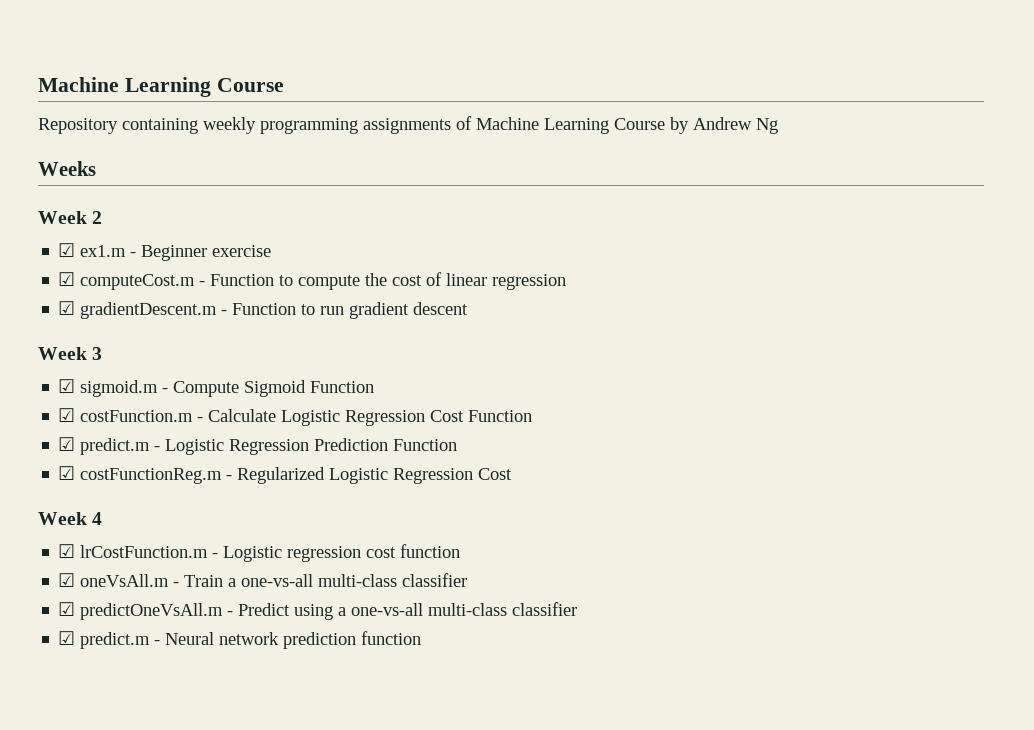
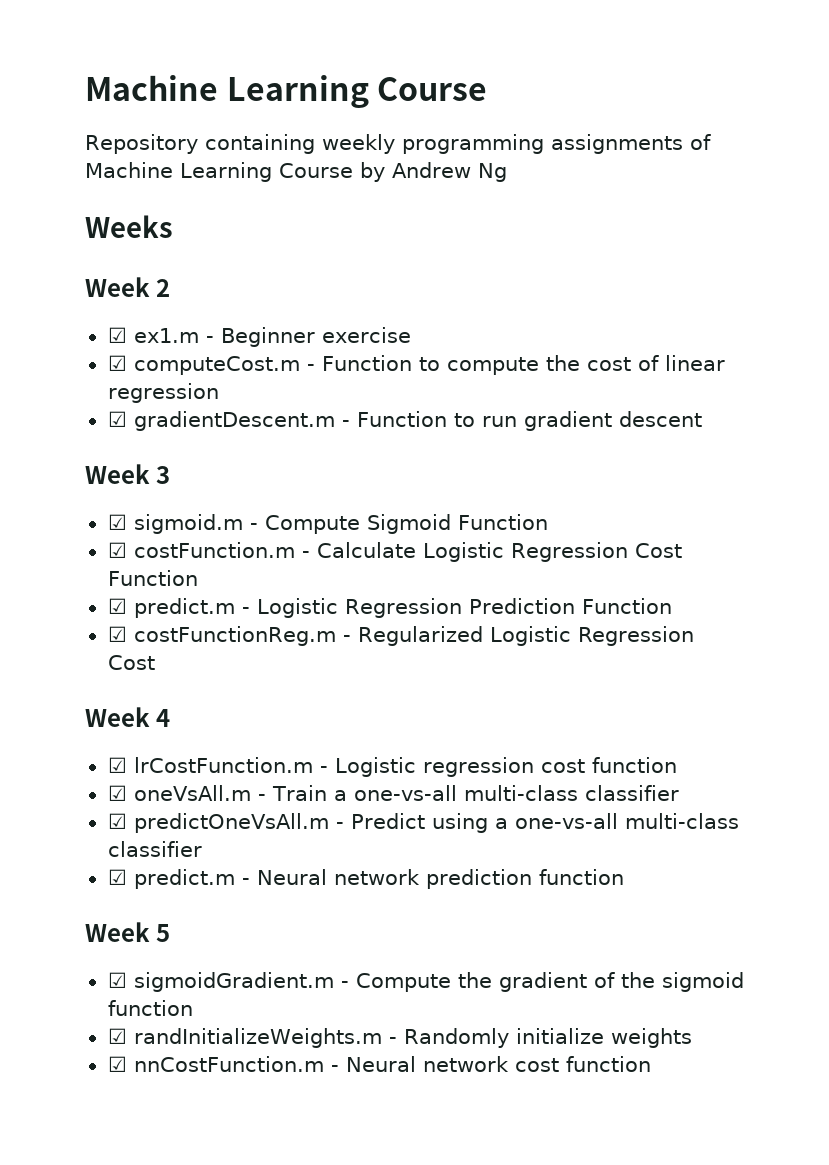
+ Week 5
+ ☑ sigmoidGradient.m - Compute the gradient of the sigmoid function
+ ☑ randInitializeWeights.m - Randomly initialize weights
+ ☑ nnCostFunction.m - Neural network cost function

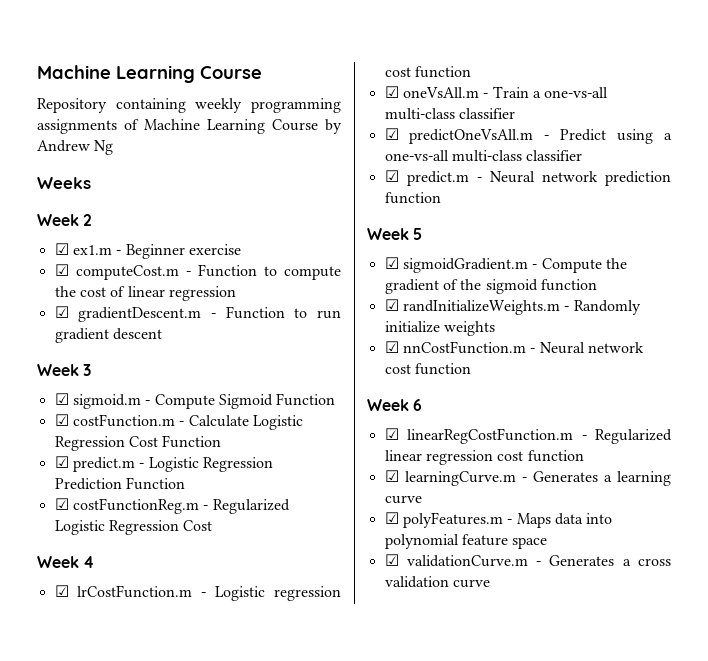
+ Week 6
+ ☑ linearRegCostFunction.m - Regularized linear regression cost function
+ ☑ learningCurve.m - Generates a learning curve
+ ☑ polyFeatures.m - Maps data into polynomial feature space
+ ☑ validationCurve.m - Generates a cross validation curve

